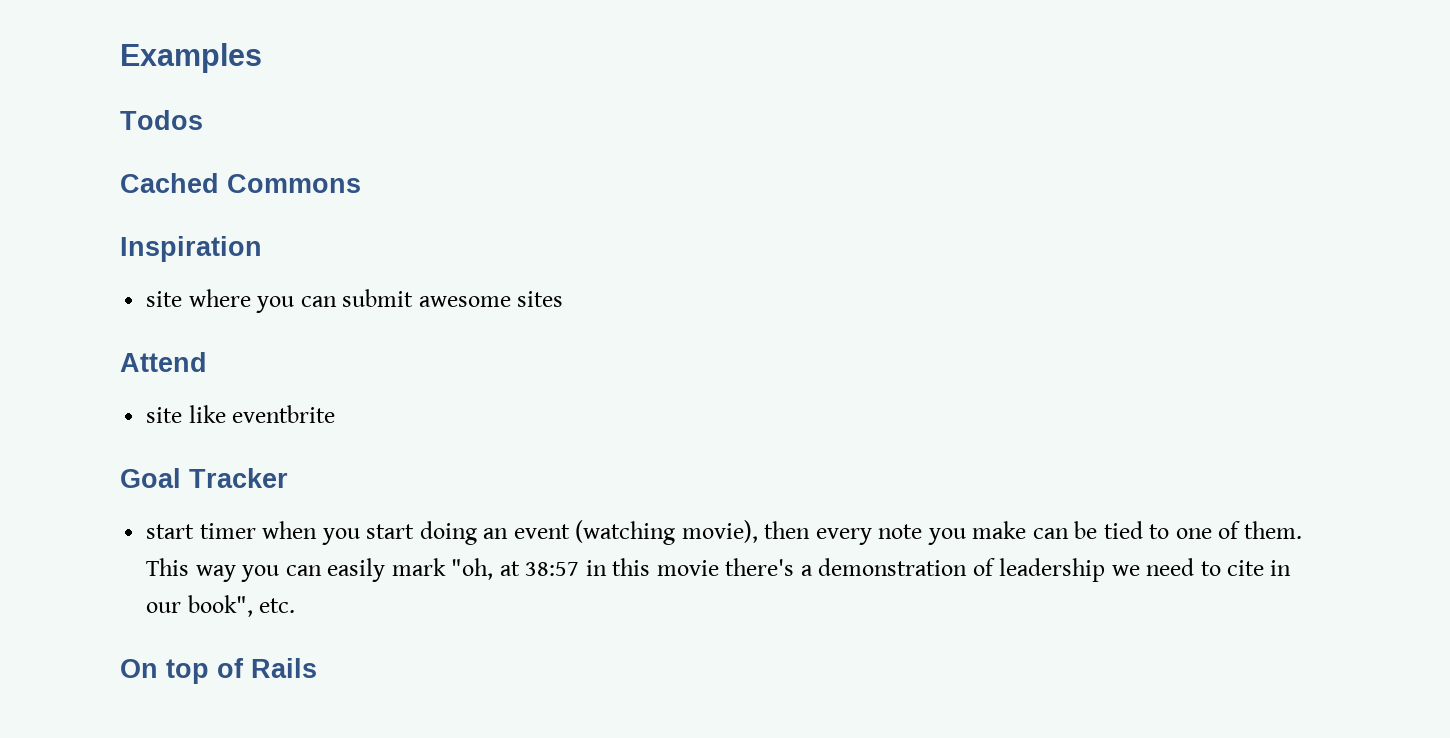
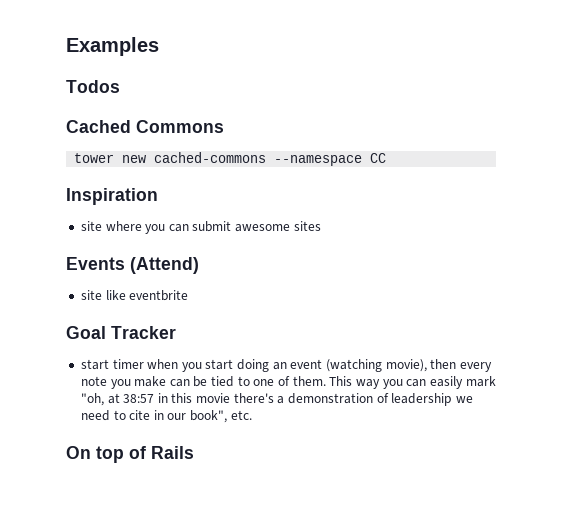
+ tower new cached-commons --namespace CC
- Attend
+ Events (Attend)

